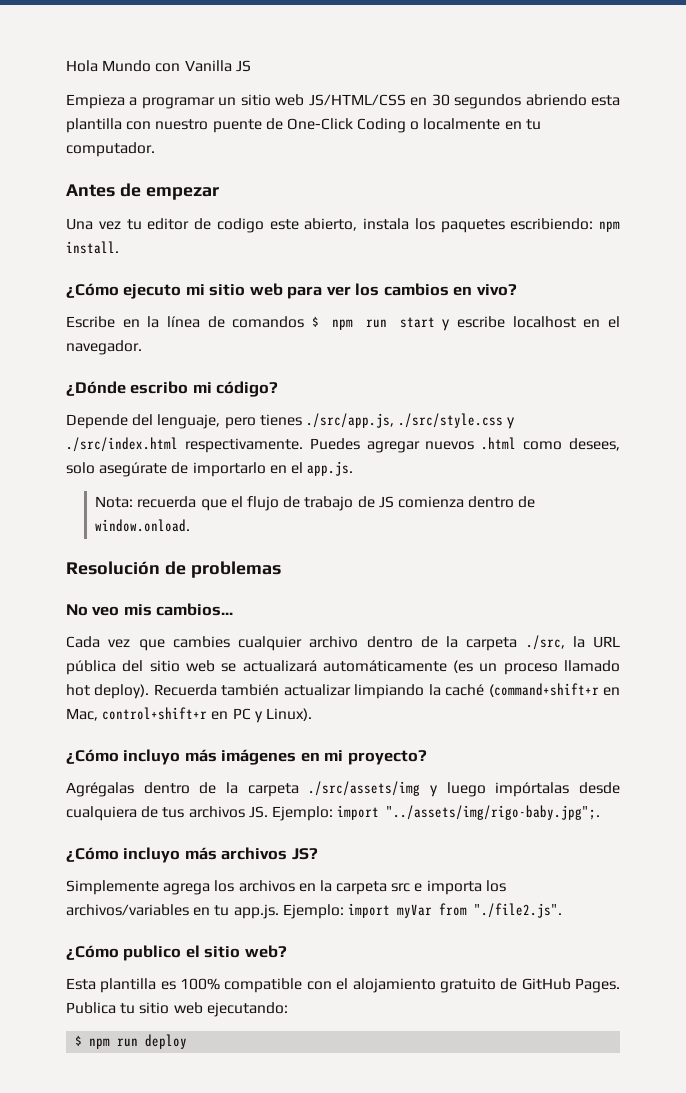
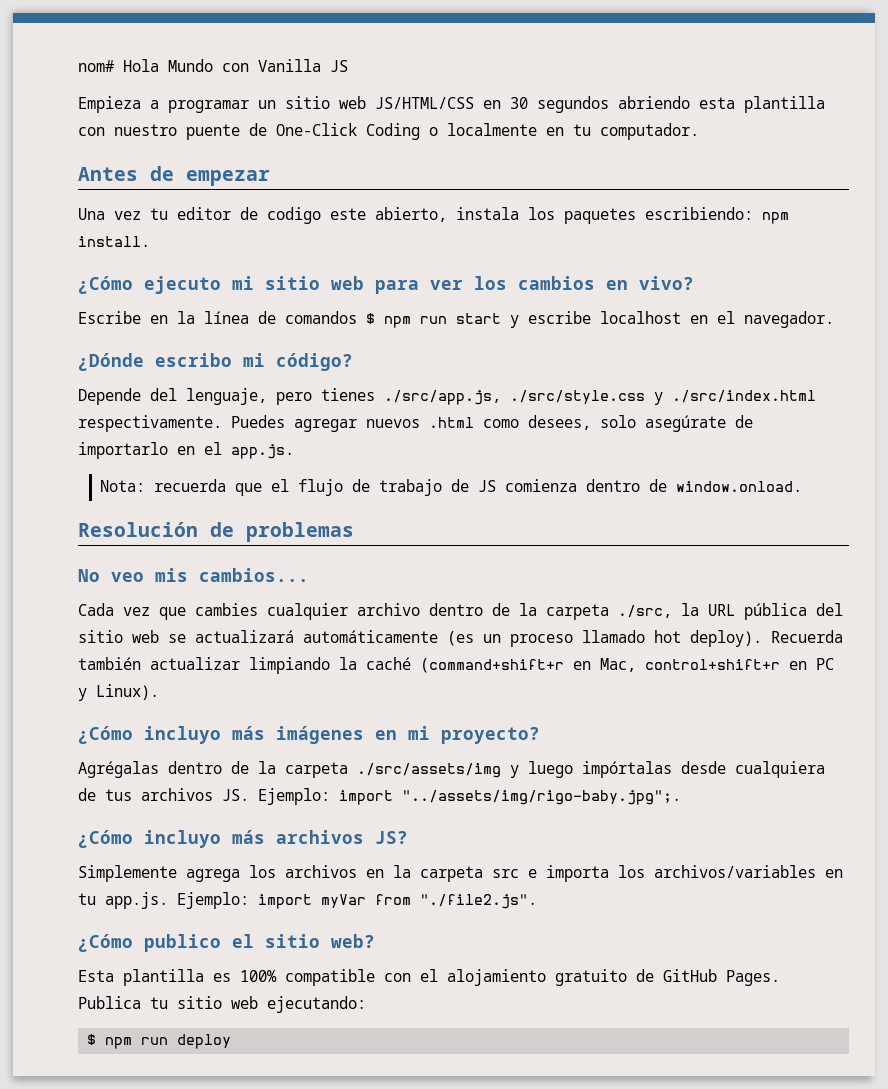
- Hola Mundo con Vanilla JS
+ nom# Hola Mundo con Vanilla JS

